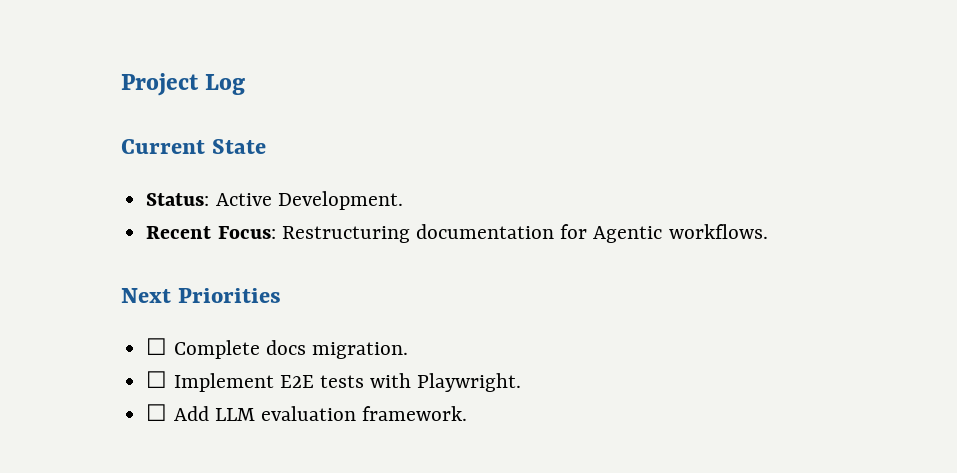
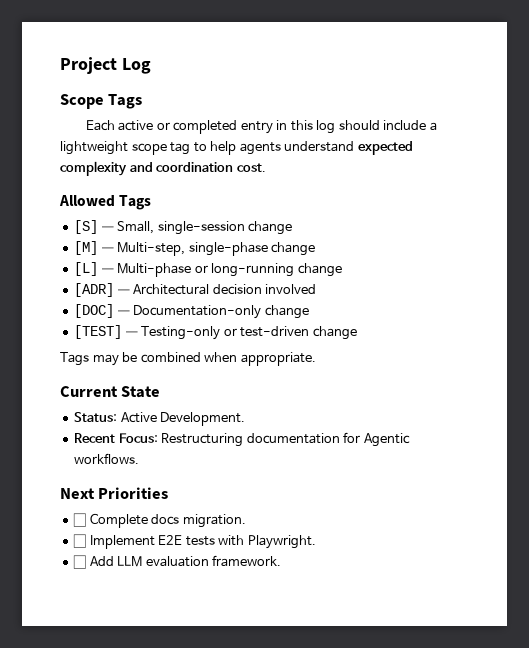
+ Scope Tags
+ Each active or completed entry in this log should include a lightweight scope tag to help agents understand expected complexity and coordination cost.
+ Allowed Tags
+ [S] — Small, single-session change
+ [M] — Multi-step, single-phase change
+ [L] — Multi-phase or long-running change
+ [ADR] — Architectural decision involved
+ [DOC] — Documentation-only change
+ [TEST] — Testing-only or test-driven change
+ Tags may be combined when appropriate.

